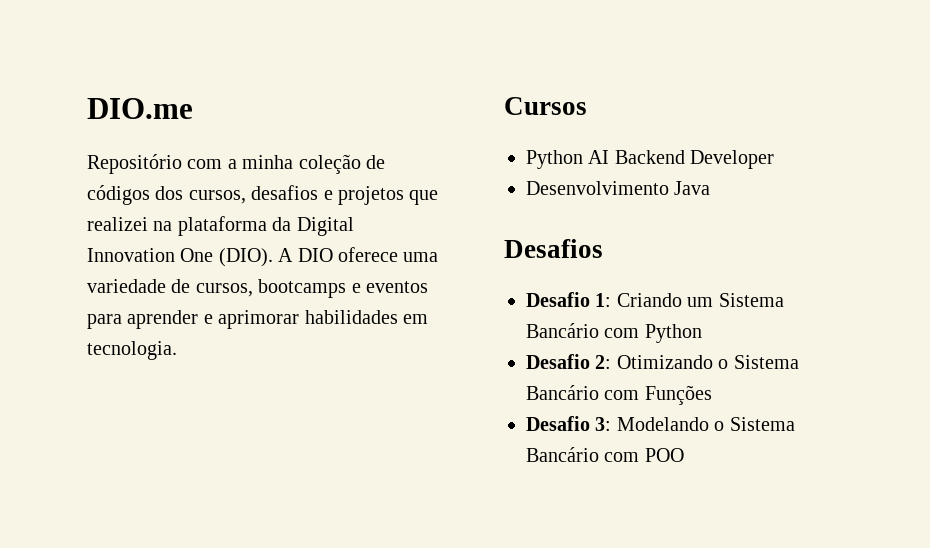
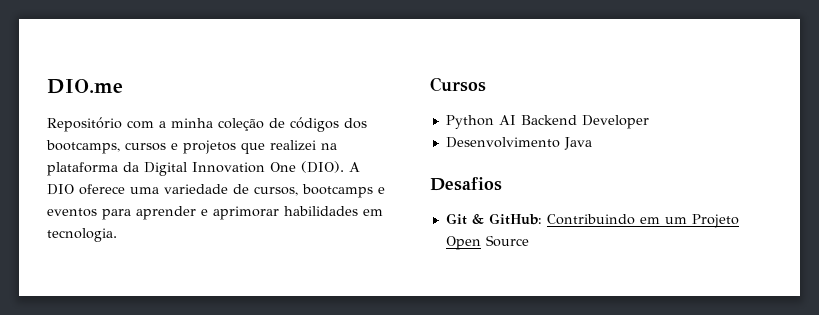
- Repositório com a minha coleção de códigos dos cursos, desafios e projetos que realizei na plataforma da Digital Innovation One (DIO).
+ Repositório com a minha coleção de códigos dos bootcamps, cursos e projetos que realizei na plataforma da Digital Innovation One (DIO).
- Desafio 1: Criando um Sistema Bancário com Python
- Desafio 2: Otimizando o Sistema Bancário com Funções
- Desafio 3: Modelando o Sistema Bancário com POO
+ Git & GitHub: Contribuindo em um Projeto Open Source

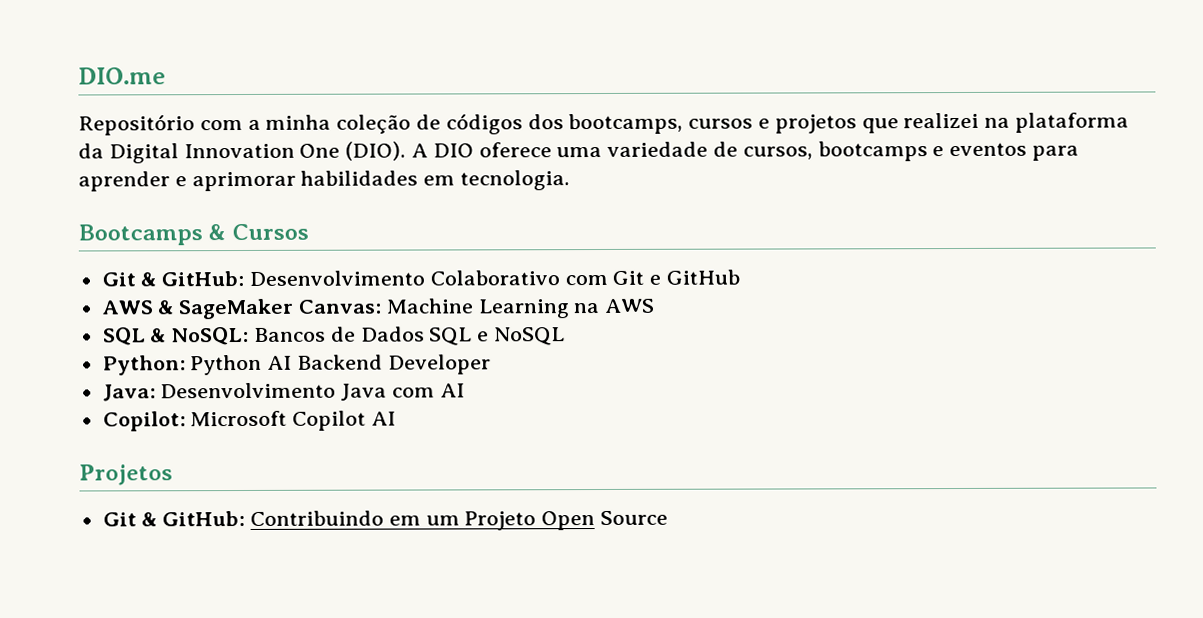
- Cursos
+ Bootcamps & Cursos
- Python AI Backend Developer
+ Git & GitHub: Desenvolvimento Colaborativo com Git e GitHub
+ AWS & SageMaker Canvas: Machine Learning na AWS
+ SQL & NoSQL: Bancos de Dados SQL e NoSQL
+ Python: Python AI Backend Developer
- Desenvolvimento Java
- Desafios
+ Java: Desenvolvimento Java com AI
+ Copilot: Microsoft Copilot AI
+ Projetos

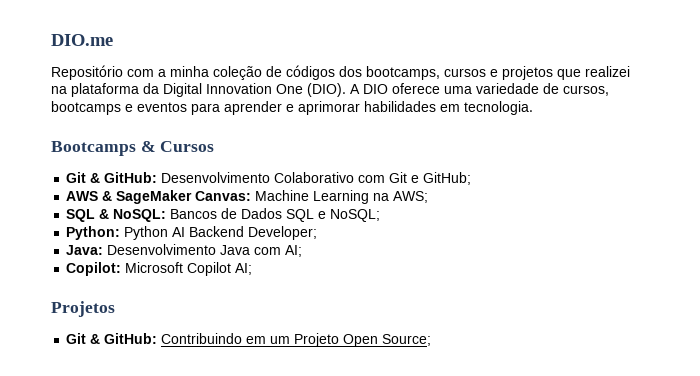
- Git & GitHub: Desenvolvimento Colaborativo com Git e GitHub
+ Git & GitHub: Desenvolvimento Colaborativo com Git e GitHub;
- AWS & SageMaker Canvas: Machine Learning na AWS
+ AWS & SageMaker Canvas: Machine Learning na AWS;
- SQL & NoSQL: Bancos de Dados SQL e NoSQL
+ SQL & NoSQL: Bancos de Dados SQL e NoSQL;
- Python: Python AI Backend Developer
+ Python: Python AI Backend Developer;
- Java: Desenvolvimento Java com AI
+ Java: Desenvolvimento Java com AI;
- Copilot: Microsoft Copilot AI
+ Copilot: Microsoft Copilot AI;
- Git & GitHub: Contribuindo em um Projeto Open Source
+ Git & GitHub: Contribuindo em um Projeto Open Source;

